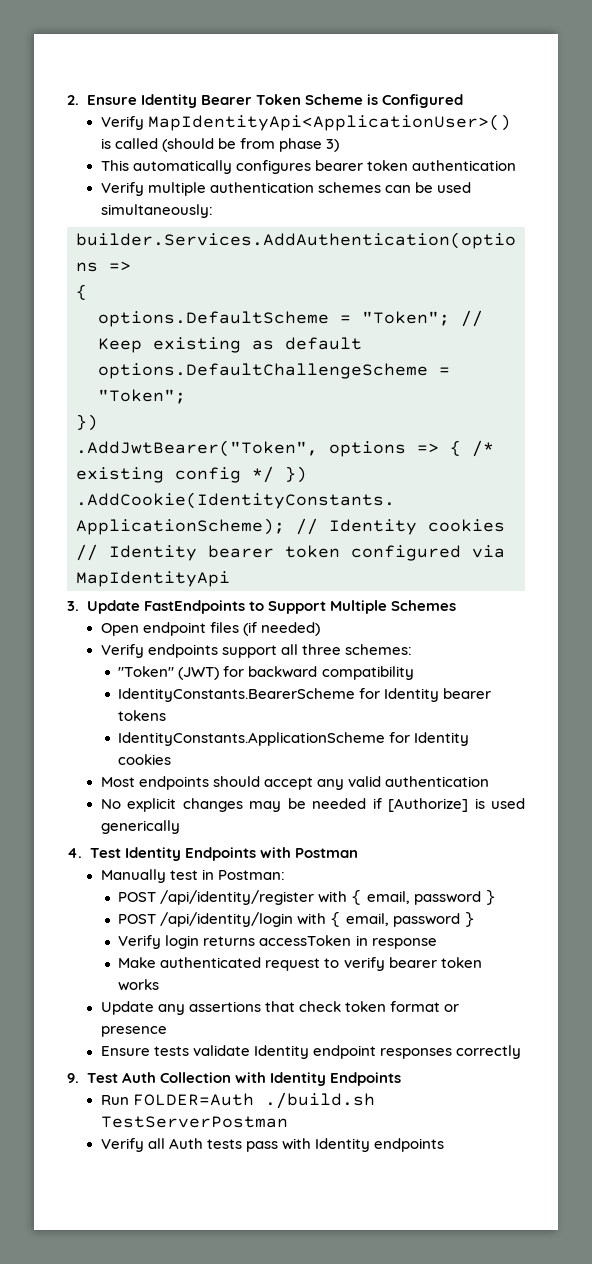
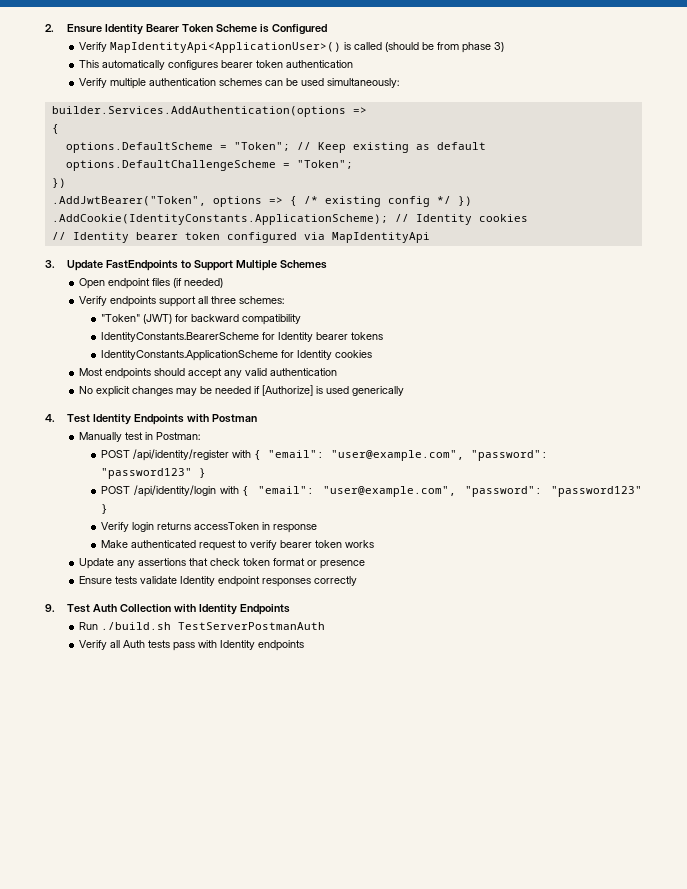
- POST /api/identity/register with { email, password }
+ POST /api/identity/register with { "email": "user@example.com", "password": "password123" }
- POST /api/identity/login with { email, password }
+ POST /api/identity/login with { "email": "user@example.com", "password": "password123" }
- Run FOLDER=Auth ./build.sh TestServerPostman
+ Run ./build.sh TestServerPostmanAuth

